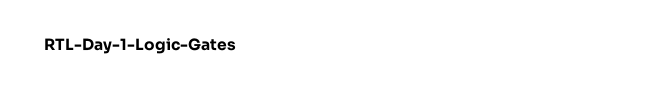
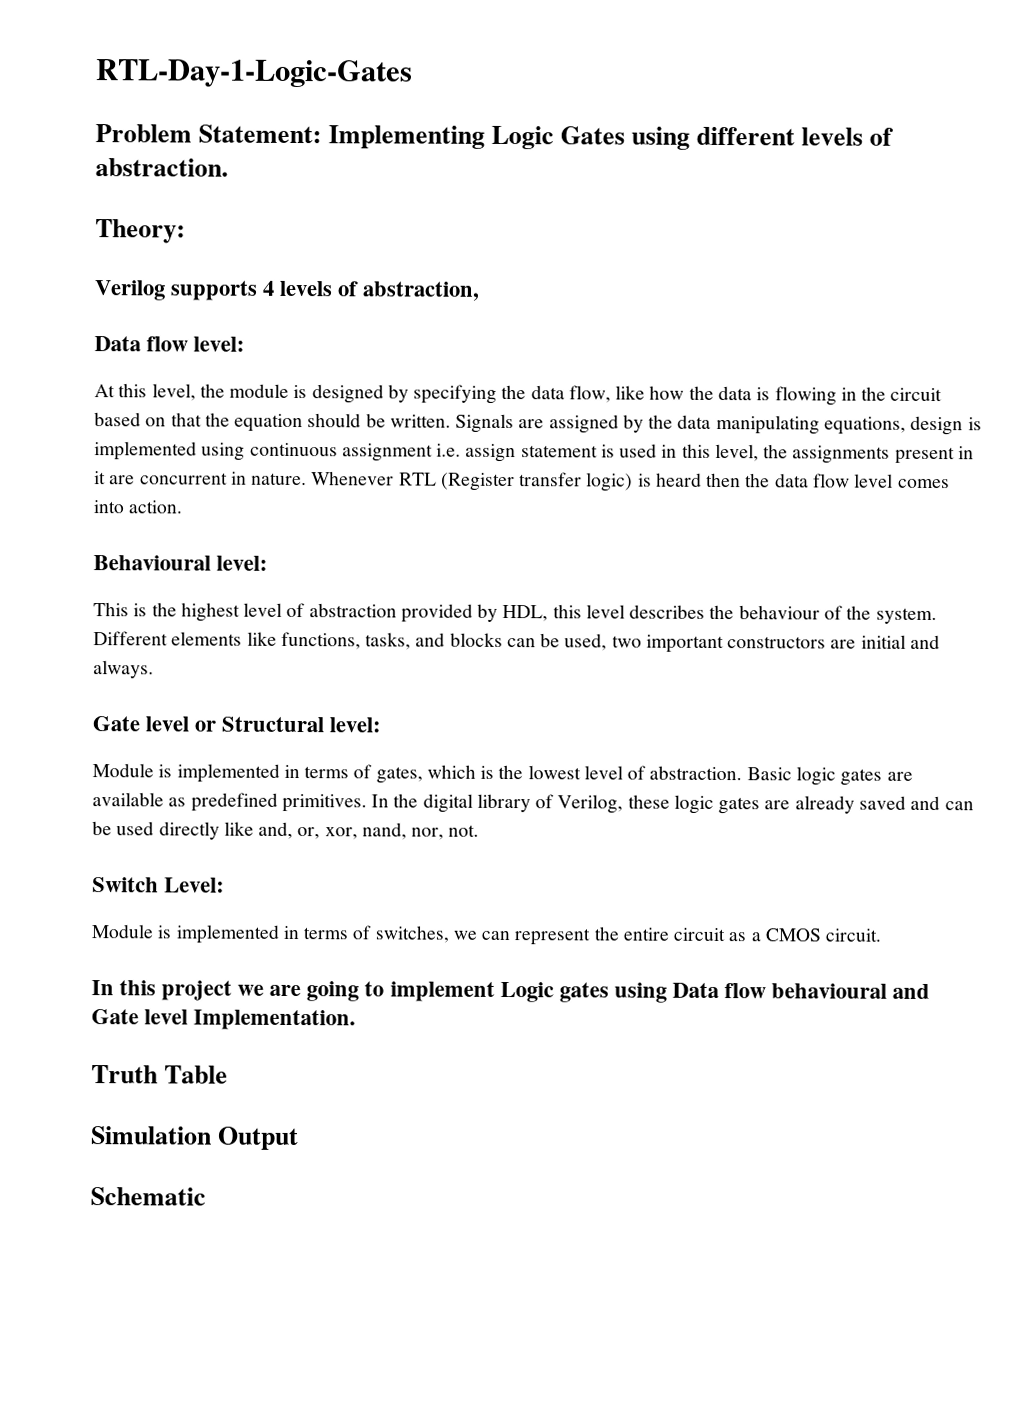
+ Problem Statement: Implementing Logic Gates using different levels of abstraction.
+ Theory:
+ Verilog supports 4 levels of abstraction,
+ Data flow level:
+ At this level, the module is designed by specifying the data flow, like how the data is flowing in the circuit based on that the equation should be written. Signals are assigned by the data manipulating equations, design is implemented using continuous assignment i.e. assign statement is used in this level, the assignments present in it are concurrent in nature. Whenever RTL (Register transfer logic) is heard then the data flow level comes into action.
+ Behavioural level:
+ This is the highest level of abstraction provided by HDL, this level describes the behaviour of the system. Different elements like functions, tasks, and blocks can be used, two important constructors are initial and always.
+ Gate level or Structural level:
+ Module is implemented in terms of gates, which is the lowest level of abstraction. Basic logic gates are available as predefined primitives. In the digital library of Verilog, these logic gates are already saved and can be used directly like and, or, xor, nand, nor, not.
+ Switch Level:
+ Module is implemented in terms of switches, we can represent the entire circuit as a CMOS circuit.
+ In this project we are going to implement Logic gates using Data flow behavioural and Gate level Implementation.
+ Truth Table
+ Simulation Output
+ Schematic

